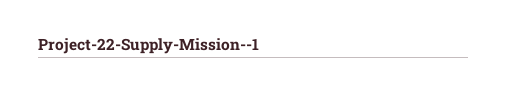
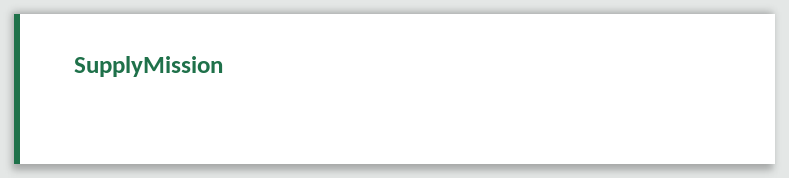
- Project-22-Supply-Mission--1
+ SupplyMission

